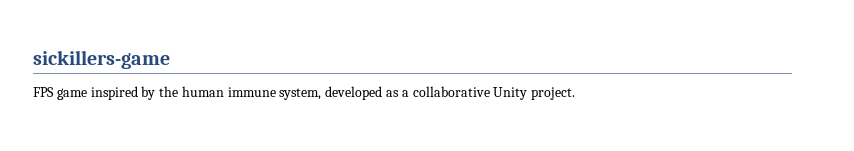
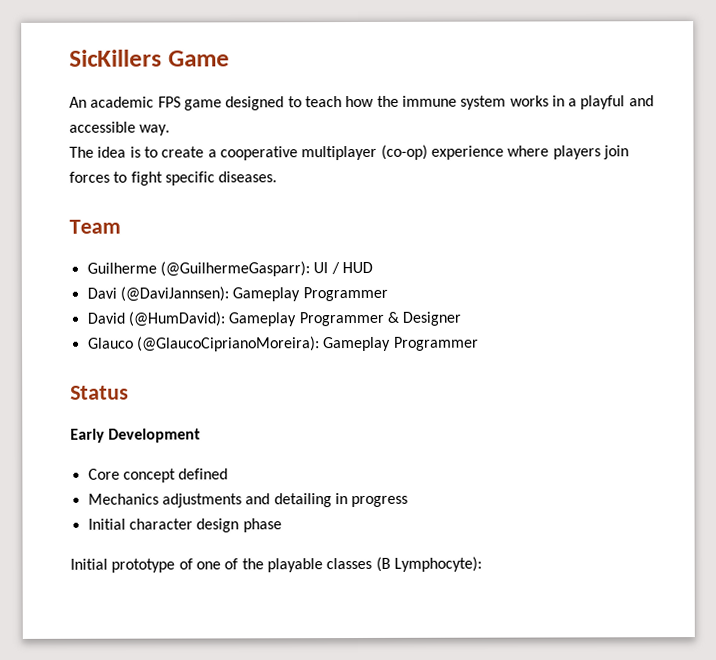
- sickillers-game
- FPS game inspired by the human immune system, developed as a collaborative Unity project.
+ SicKillers Game
+ An academic FPS game designed to teach how the immune system works in a playful and accessible way.
+ The idea is to create a cooperative multiplayer (co-op) experience where players join forces to fight specific diseases.
+ Team
+ Guilherme (@GuilhermeGasparr): UI / HUD
+ Davi (@DaviJannsen): Gameplay Programmer
+ David (@HumDavid): Gameplay Programmer & Designer
+ Glauco (@GlaucoCiprianoMoreira): Gameplay Programmer
+ Status
+ Early Development
+ Core concept defined
+ Mechanics adjustments and detailing in progress
+ Initial character design phase
+ Initial prototype of one of the playable classes (B Lymphocyte):

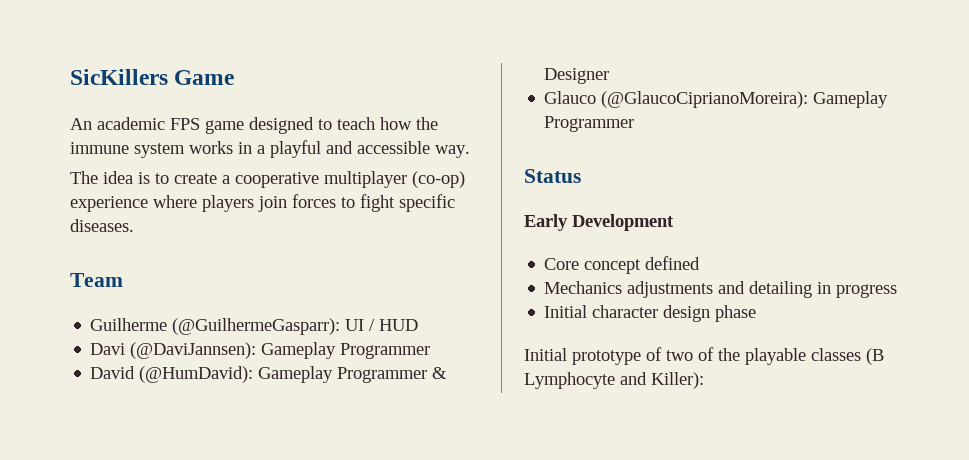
- Initial prototype of one of the playable classes (B Lymphocyte):
+ Initial prototype of two of the playable classes (B Lymphocyte and Killer):

